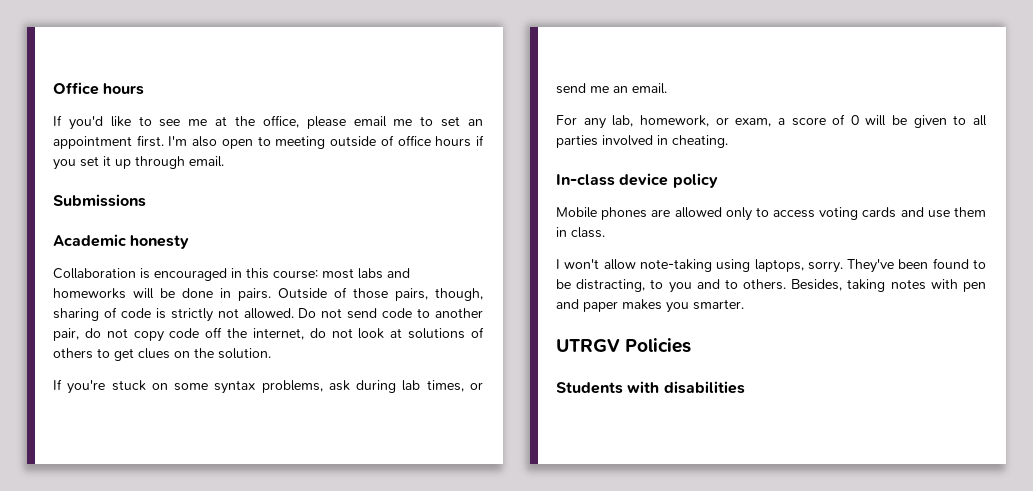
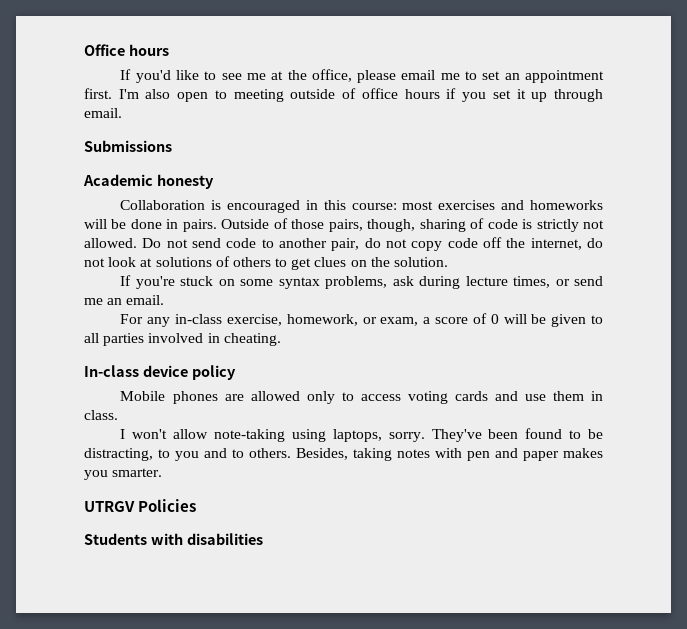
- Collaboration is encouraged in this course: most labs and homeworks will be done in pairs.
+ Collaboration is encouraged in this course: most exercises and homeworks will be done in pairs.
- If you're stuck on some syntax problems, ask during lab times, or send me an email.
+ If you're stuck on some syntax problems, ask during lecture times, or send me an email.
- For any lab, homework, or exam, a score of 0 will be given to all parties involved in cheating.
+ For any in-class exercise, homework, or exam, a score of 0 will be given to all parties involved in cheating.

